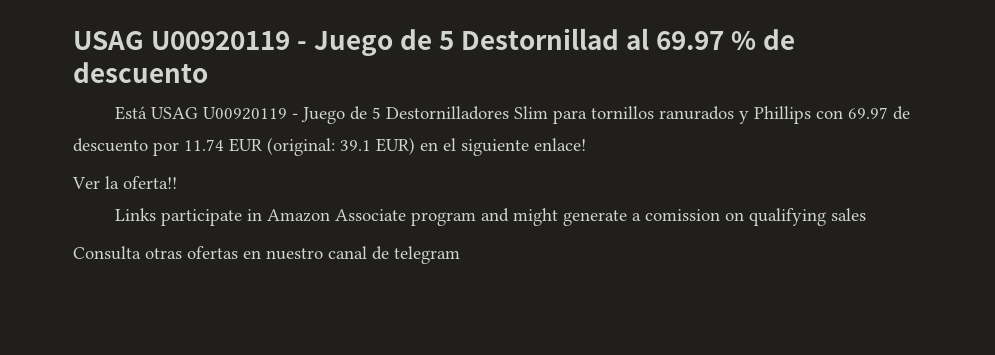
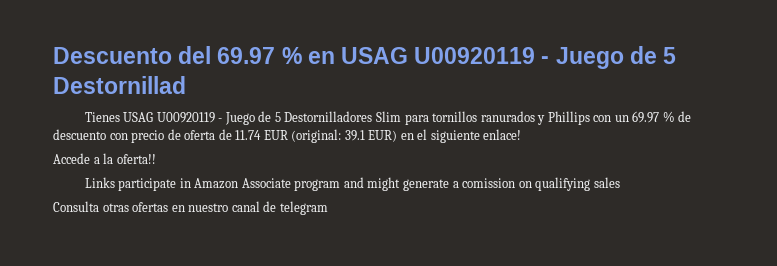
- USAG U00920119 - Juego de 5 Destornillad al 69.97 % de descuento
- Está USAG U00920119 - Juego de 5 Destornilladores Slim para tornillos ranurados y Phillips con 69.97 de descuento por 11.74 EUR (original: 39.1 EUR) en el siguiente enlace!
+ Descuento del 69.97 % en USAG U00920119 - Juego de 5 Destornillad
+ Tienes USAG U00920119 - Juego de 5 Destornilladores Slim para tornillos ranurados y Phillips con un 69.97 % de descuento con precio de oferta de 11.74 EUR (original: 39.1 EUR) en el siguiente enlace!
- Ver la oferta!!
+ Accede a la oferta!!

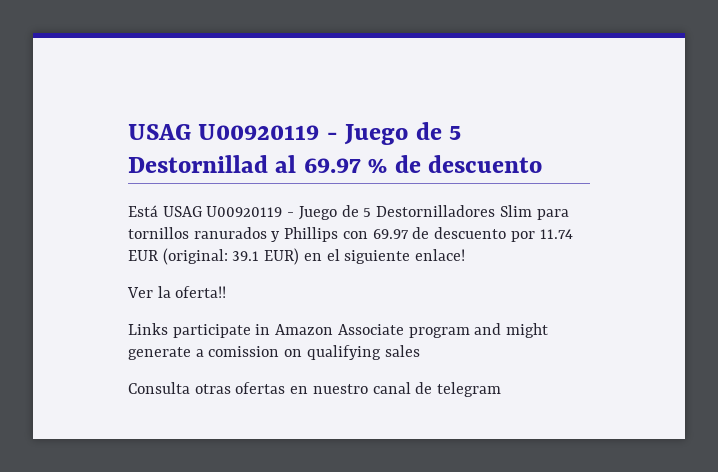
- Descuento del 69.97 % en USAG U00920119 - Juego de 5 Destornillad
- Tienes USAG U00920119 - Juego de 5 Destornilladores Slim para tornillos ranurados y Phillips con un 69.97 % de descuento con precio de oferta de 11.74 EUR (original: 39.1 EUR) en el siguiente enlace!
+ USAG U00920119 - Juego de 5 Destornillad al 69.97 % de descuento
+ Está USAG U00920119 - Juego de 5 Destornilladores Slim para tornillos ranurados y Phillips con 69.97 de descuento por 11.74 EUR (original: 39.1 EUR) en el siguiente enlace!
- Accede a la oferta!!
+ Ver la oferta!!

